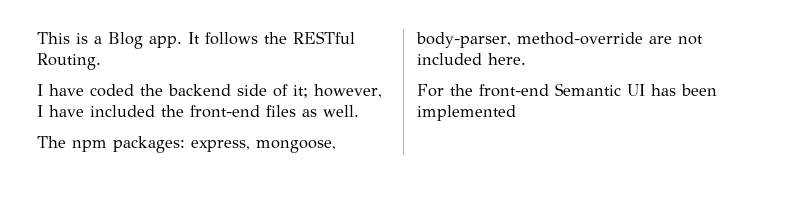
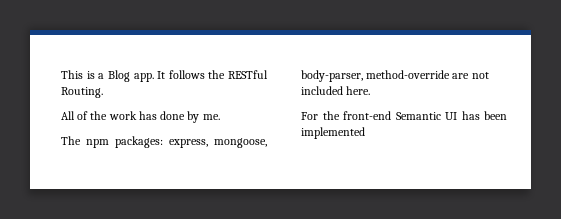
- I have coded the backend side of it; however, I have included the front-end files as well.
+ All of the work has done by me.

